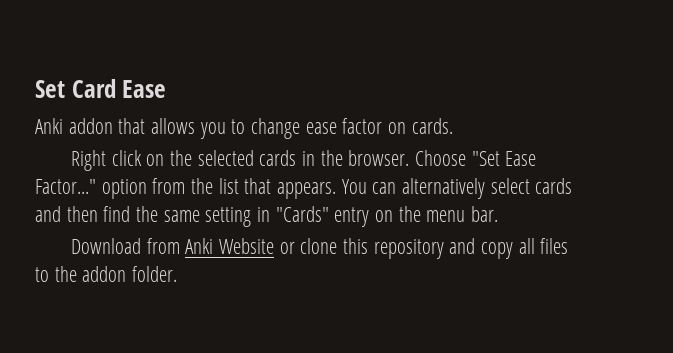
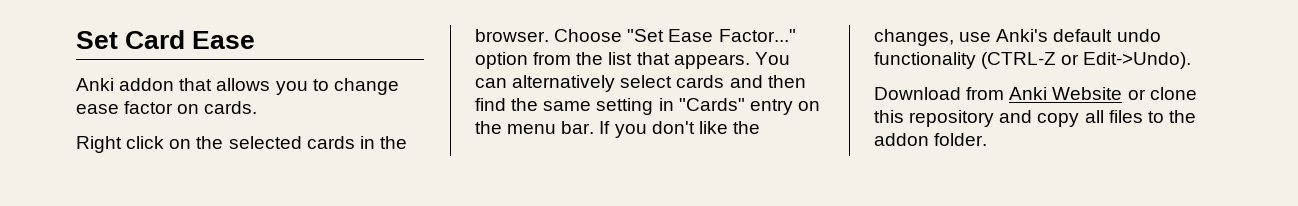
+ If you don't like the changes, use Anki's default undo functionality (CTRL-Z or Edit->Undo).

